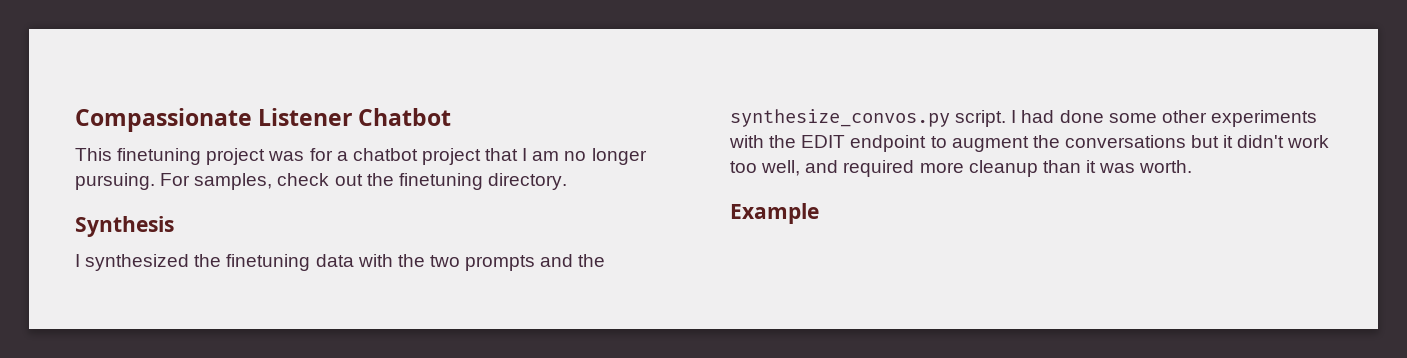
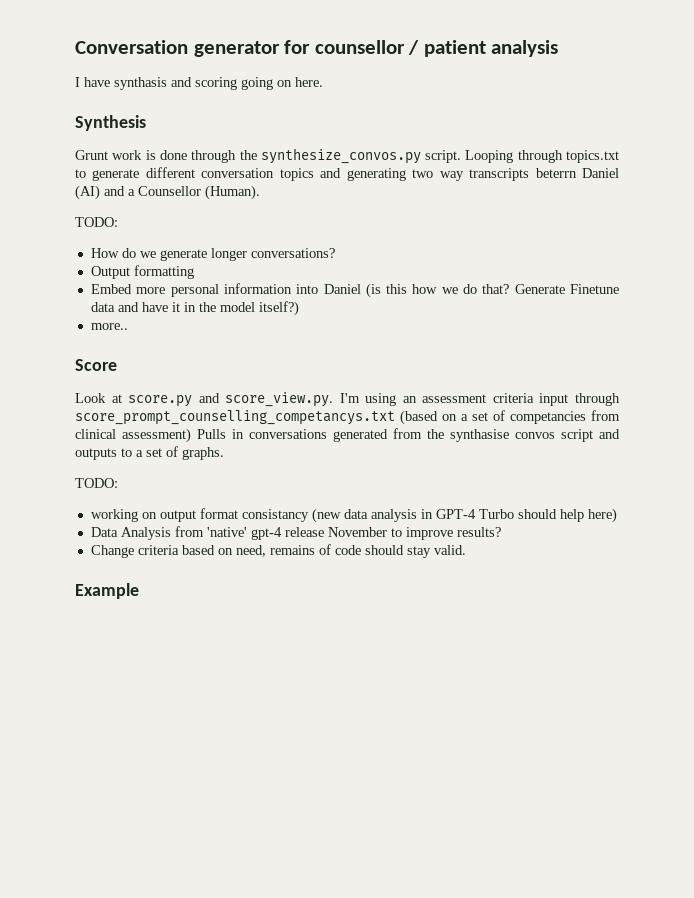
- Compassionate Listener Chatbot
- This finetuning project was for a chatbot project that I am no longer pursuing. For samples, check out the finetuning directory.
+ Conversation generator for counsellor / patient analysis
+ I have synthasis and scoring going on here.
  Synthesis
- I synthesized the finetuning data with the two prompts and the synthesize_convos.py script. I had done some other experiments with the EDIT endpoint to augment the conversations but it didn't work too well, and required more cleanup than it was worth.
+ Grunt work is done through the synthesize_convos.py script. Looping through topics.txt to generate different conversation topics and generating two way transcripts beterrn Daniel (AI) and a Counsellor (Human).
+ TODO:
+ How do we generate longer conversations?
+ Output formatting
+ Embed more personal information into Daniel (is this how we do that? Generate Finetune data and have it in the model itself?)
+ more..
+ Score
+ Look at score.py and score_view.py. I'm using an assessment criteria input through score_prompt_counselling_competancys.txt (based on a set of competancies from clinical assessment) Pulls in conversations generated from the synthasise convos script and outputs to a set of graphs.
+ TODO:
+ working on output format consistancy (new data analysis in GPT-4 Turbo should help here)
+ Data Analysis from 'native' gpt-4 release November to improve results?
+ Change criteria based on need, remains of code should stay valid.

